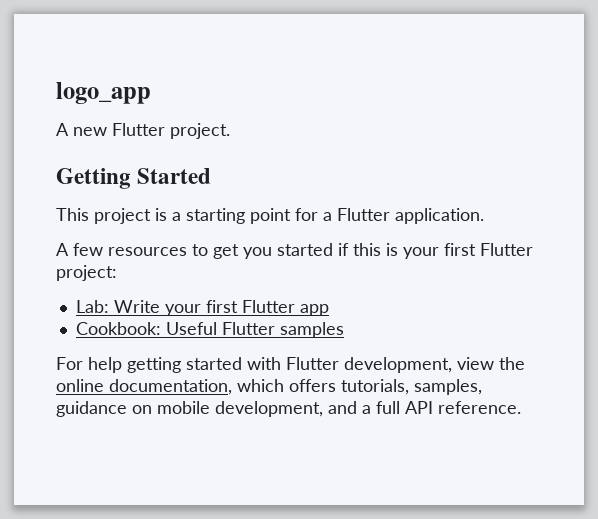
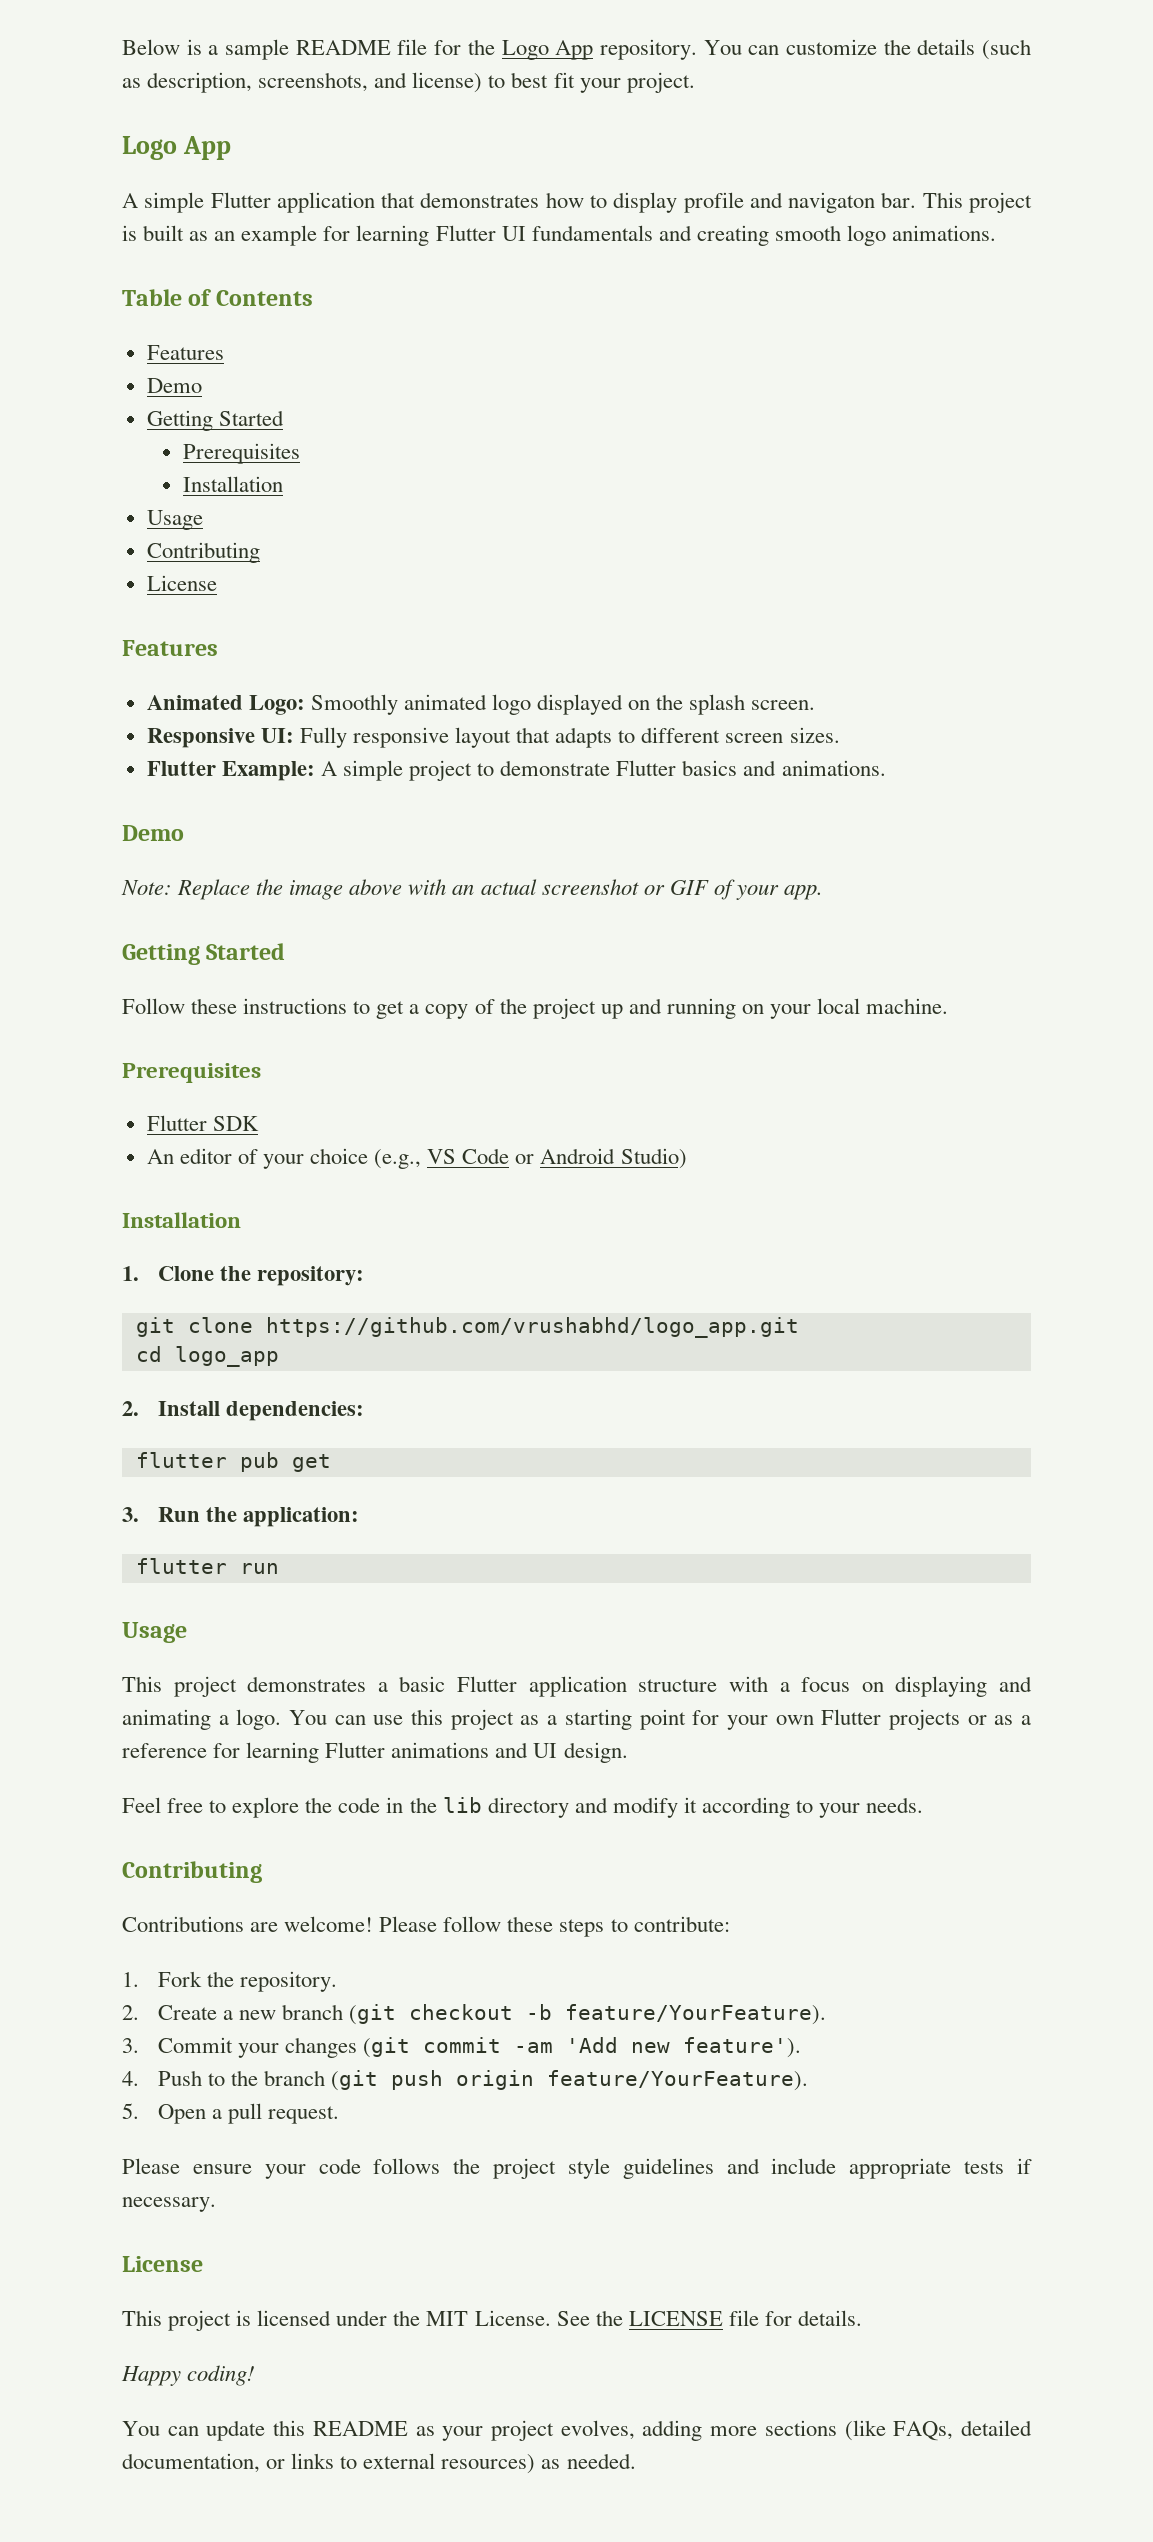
- logo_app
- A new Flutter project.
+ Below is a sample README file for the Logo App repository. You can customize the details (such as description, screenshots, and license) to best fit your project.
+ Logo App
+ A simple Flutter application that demonstrates how to display profile and navigaton bar. This project is built as an example for learning Flutter UI fundamentals and creating smooth logo animations.
+ Table of Contents
+ Features
+ Demo
  Getting Started
- This project is a starting point for a Flutter application.
- A few resources to get you started if this is your first Flutter project:
- Lab: Write your first Flutter app
- Cookbook: Useful Flutter samples
- For help getting started with Flutter development, view the online documentation, which offers tutorials, samples, guidance on mobile development, and a full API reference.
+ Prerequisites
+ Installation
+ Usage
+ Contributing
+ License
+ Features
+ Animated Logo: Smoothly animated logo displayed on the splash screen.
+ Responsive UI: Fully responsive layout that adapts to different screen sizes.
+ Flutter Example: A simple project to demonstrate Flutter basics and animations.
+ Demo
+ Note: Replace the image above with an actual screenshot or GIF of your app.
+ Getting Started
+ Follow these instructions to get a copy of the project up and running on your local machine.
+ Prerequisites
+ Flutter SDK
+ An editor of your choice (e.g., VS Code or Android Studio)
+ Installation
+ 1. Clone the repository:
+ git clone https://github.com/vrushabhd/logo_app.git
+ cd logo_app
+ 2. Install dependencies:
+ flutter pub get
+ 3. Run the application:
+ flutter run
+ Usage
+ This project demonstrates a basic Flutter application structure with a focus on displaying and animating a logo. You can use this project as a starting point for your own Flutter projects or as a reference for learning Flutter animations and UI design.
+ Feel free to explore the code in the lib directory and modify it according to your needs.
+ Contributing
+ Contributions are welcome! Please follow these steps to contribute:
+ 1. Fork the repository.
+ 2. Create a new branch (git checkout -b feature/YourFeature).
+ 3. Commit your changes (git commit -am 'Add new feature').
+ 4. Push to the branch (git push origin feature/YourFeature).
+ 5. Open a pull request.
+ Please ensure your code follows the project style guidelines and include appropriate tests if necessary.
+ License
+ This project is licensed under the MIT License. See the LICENSE file for details.
+ Happy coding!
+ You can update this README as your project evolves, adding more sections (like FAQs, detailed documentation, or links to external resources) as needed.

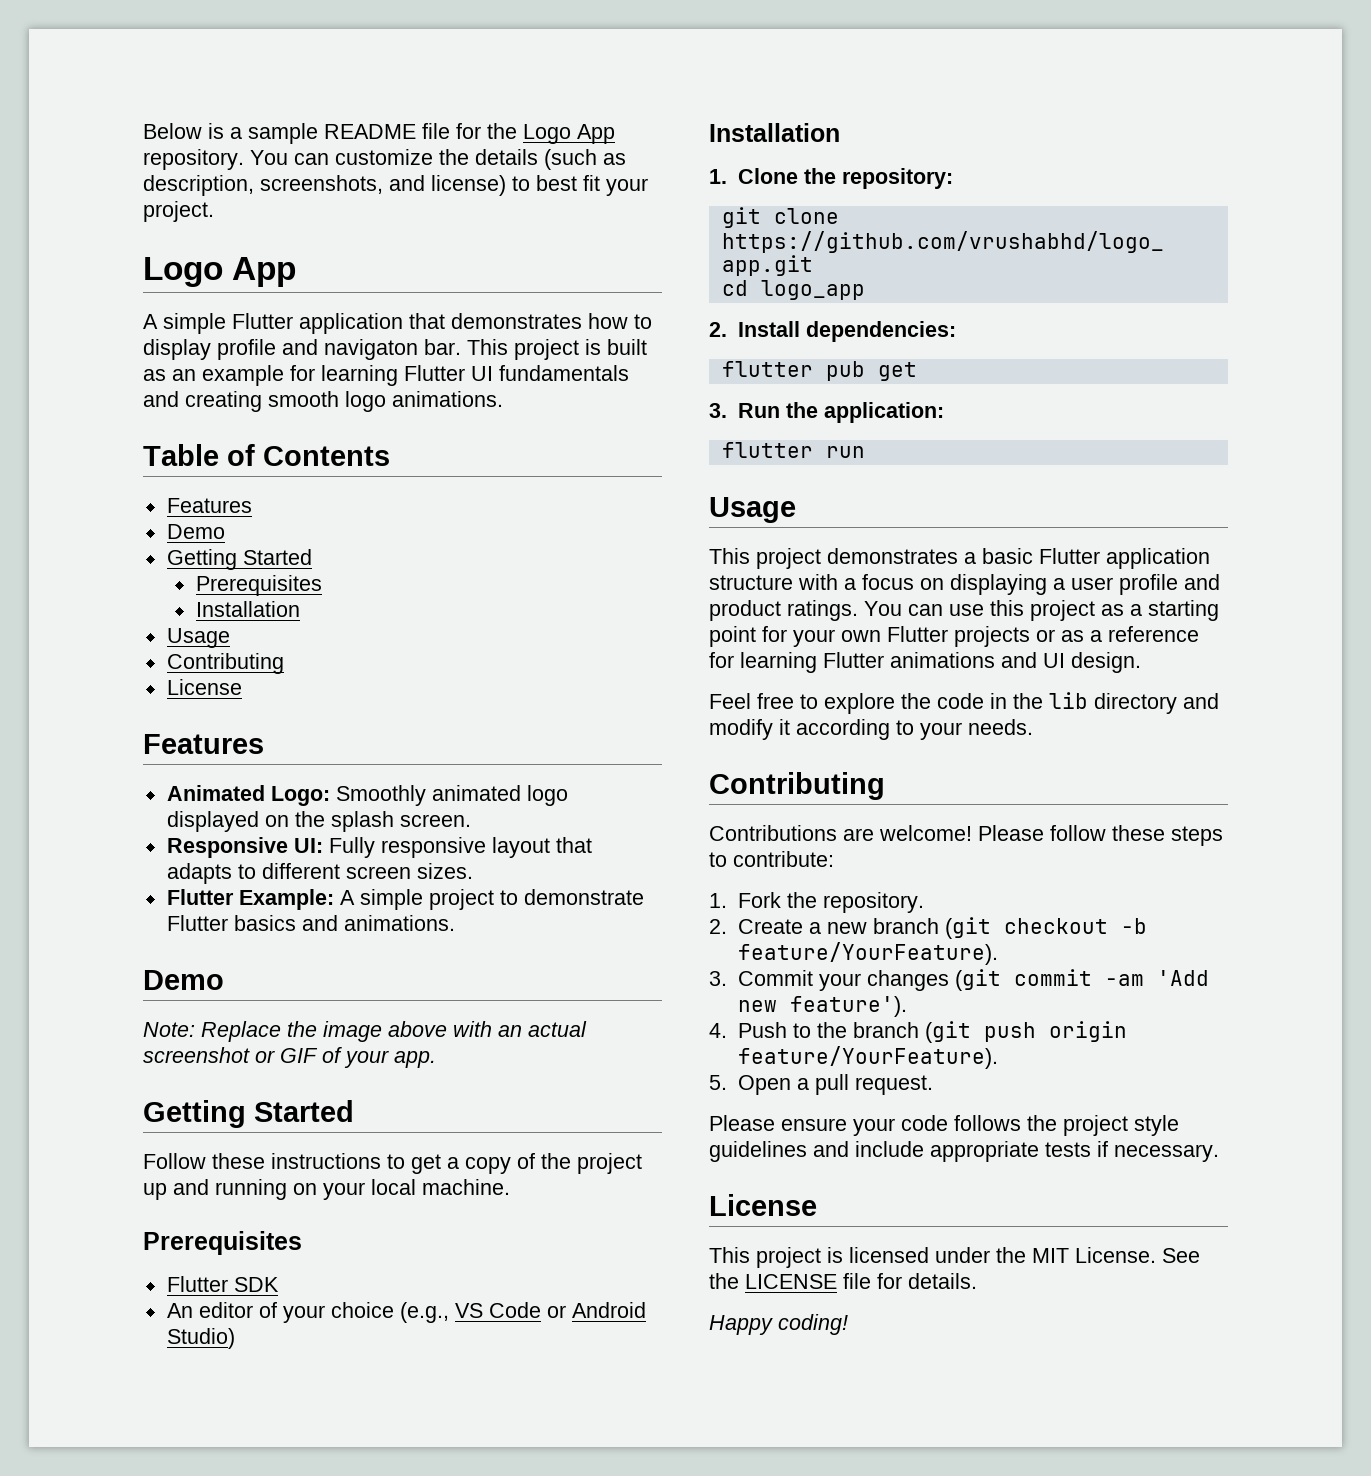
- This project demonstrates a basic Flutter application structure with a focus on displaying and animating a logo.
+ This project demonstrates a basic Flutter application structure with a focus on displaying a user profile and product ratings.
- You can update this README as your project evolves, adding more sections (like FAQs, detailed documentation, or links to external resources) as needed.

